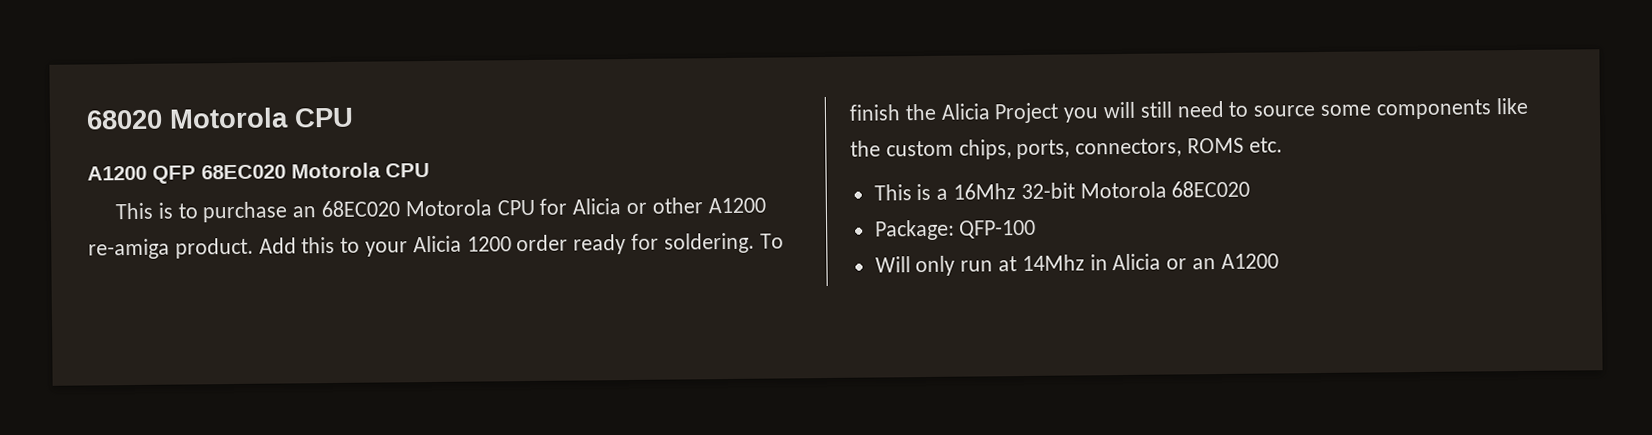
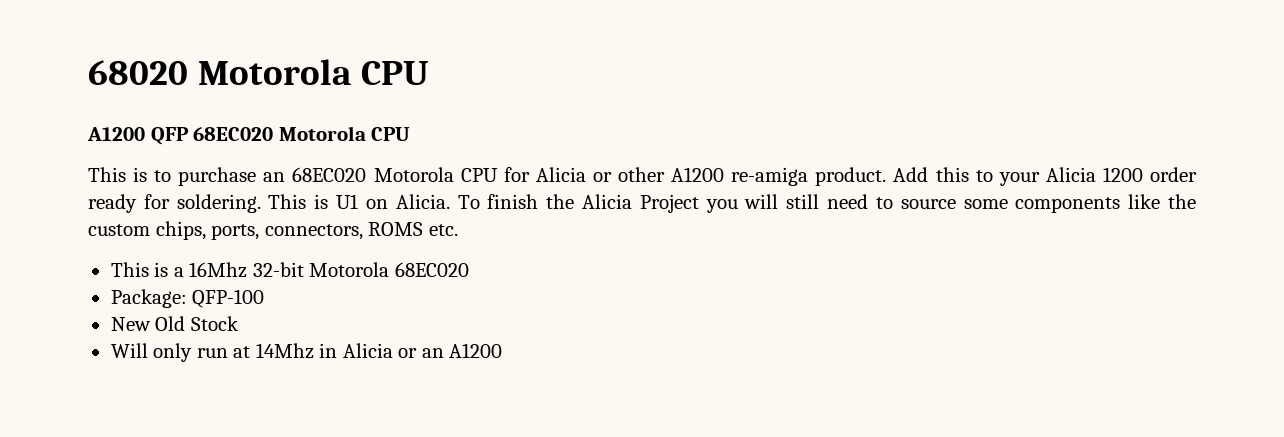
+ This is U1 on Alicia.
+ New Old Stock

